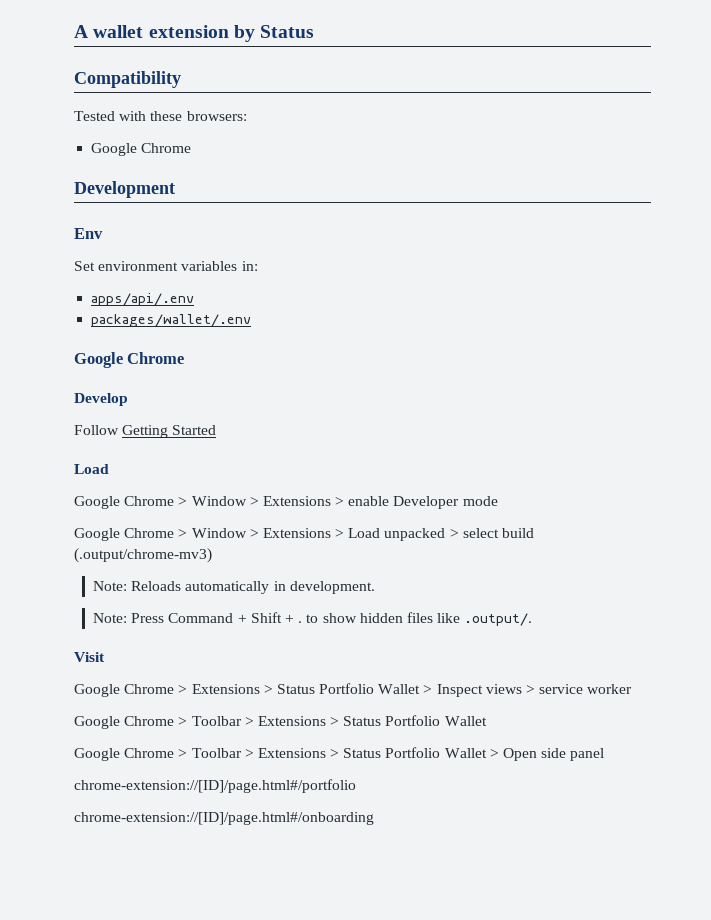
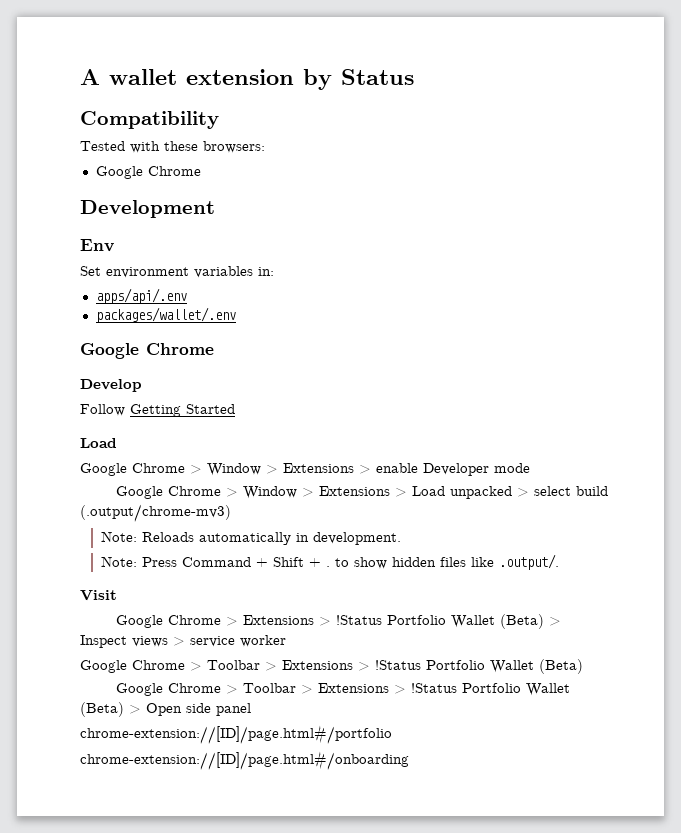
- Google Chrome > Extensions > Status Portfolio Wallet > Inspect views > service worker
- Google Chrome > Toolbar > Extensions > Status Portfolio Wallet
- Google Chrome > Toolbar > Extensions > Status Portfolio Wallet > Open side panel
+ Google Chrome > Extensions > !Status Portfolio Wallet (Beta) > Inspect views > service worker
+ Google Chrome > Toolbar > Extensions > !Status Portfolio Wallet (Beta)
+ Google Chrome > Toolbar > Extensions > !Status Portfolio Wallet (Beta) > Open side panel

